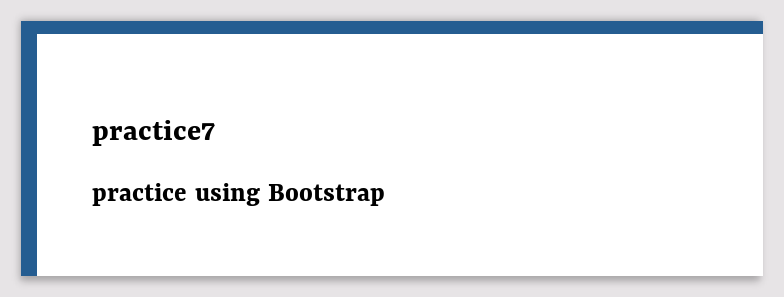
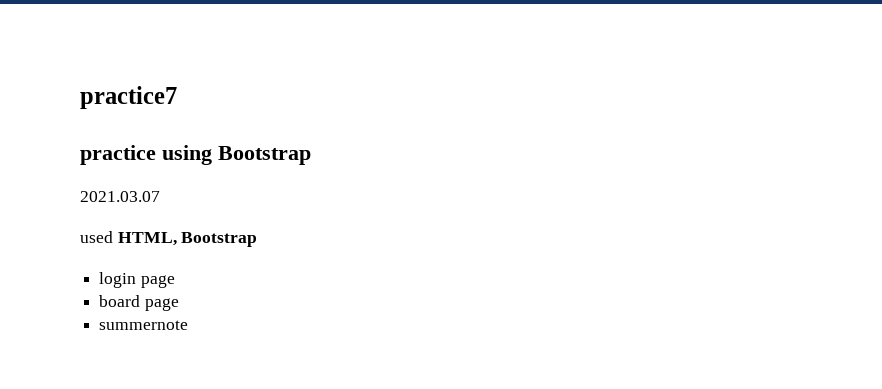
+ 2021.03.07
+ used HTML, Bootstrap
+ login page
+ board page
+ summernote

